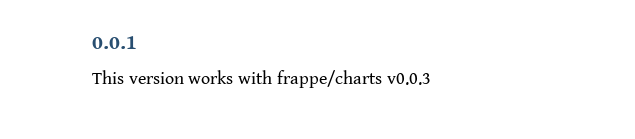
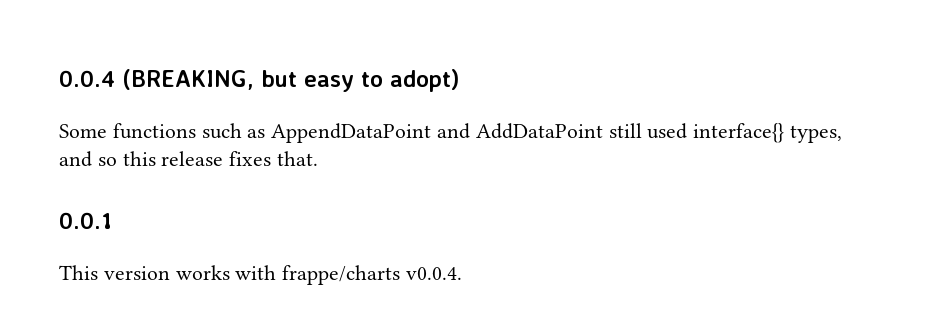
+ 0.0.4 (BREAKING, but easy to adopt)
+ Some functions such as AppendDataPoint and AddDataPoint still used interface{} types, and so this release fixes that.
- This version works with frappe/charts v0.0.3
+ This version works with frappe/charts v0.0.4.

